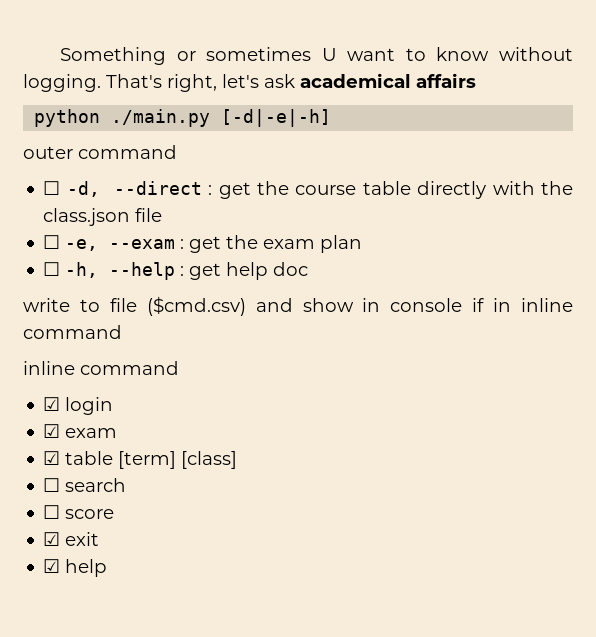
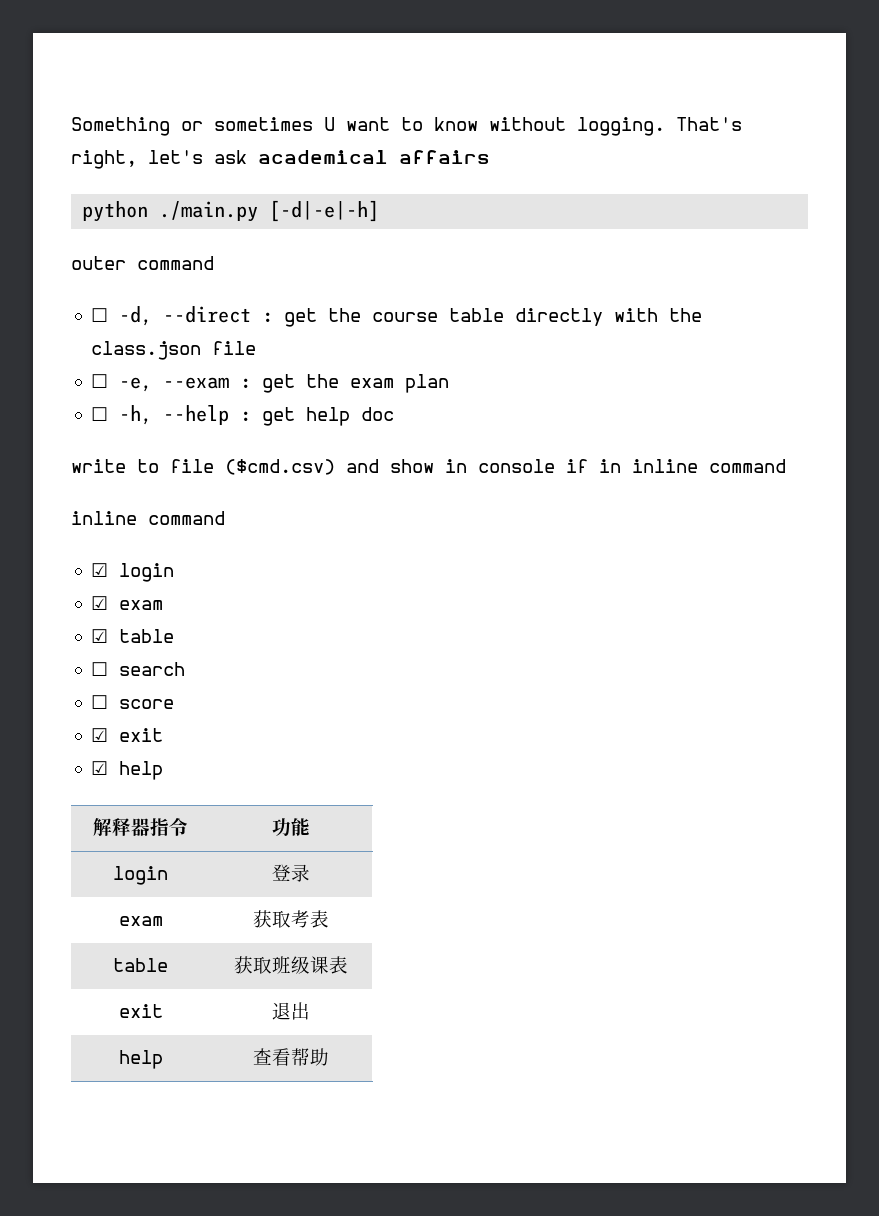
- ☑ table [term] [class]
+ ☑ table
+ 解释器指令 | 功能
+ login | 登录
+ exam | 获取考表
+ table | 获取班级课表
+ exit | 退出
+ help | 查看帮助

